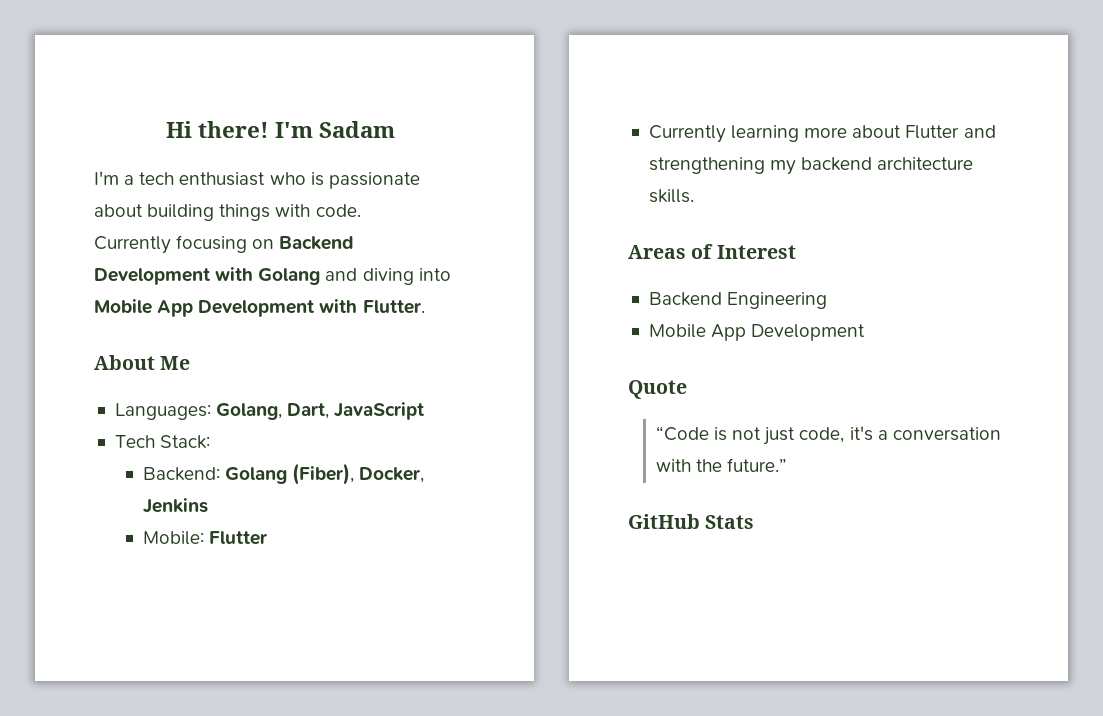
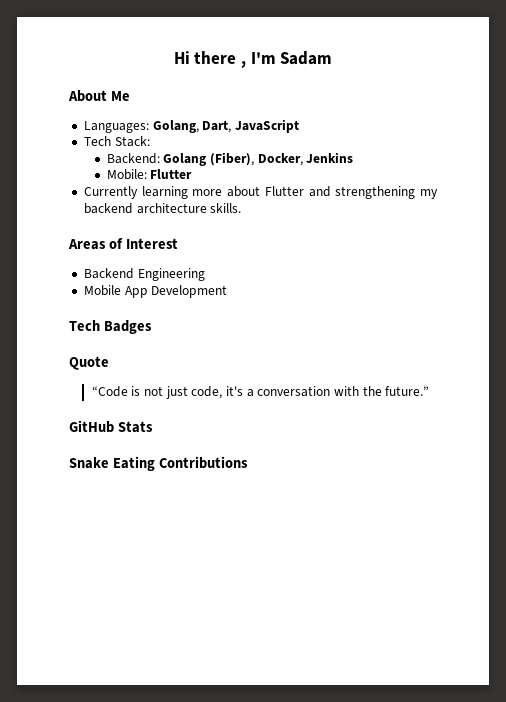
- Hi there! I'm Sadam
+ Hi there , I'm Sadam
- I'm a tech enthusiast who is passionate about building things with code.
- Currently focusing on Backend Development with Golang and diving into Mobile App Development with Flutter.
+ Tech Badges
+ Snake Eating Contributions

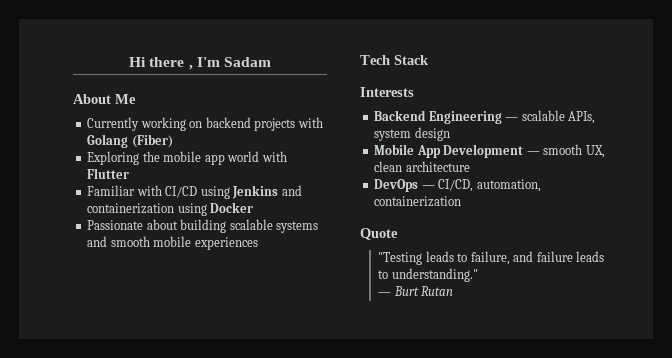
- Languages: Golang, Dart, JavaScript
- Tech Stack:
- Backend: Golang (Fiber), Docker, Jenkins
- Mobile: Flutter
- Currently learning more about Flutter and strengthening my backend architecture skills.
- Areas of Interest
- Backend Engineering
- Mobile App Development
- Tech Badges
+ Currently working on backend projects with Golang (Fiber)
+ Exploring the mobile app world with Flutter
+ Familiar with CI/CD using Jenkins and containerization using Docker
+ Passionate about building scalable systems and smooth mobile experiences
+ Tech Stack
+ Interests
+ Backend Engineering — scalable APIs, system design
+ Mobile App Development — smooth UX, clean architecture
+ DevOps — CI/CD, automation, containerization
  Quote
- “Code is not just code, it's a conversation with the future.”
- GitHub Stats
- Snake Eating Contributions
+ "Testing leads to failure, and failure leads to understanding."
+ — Burt Rutan

